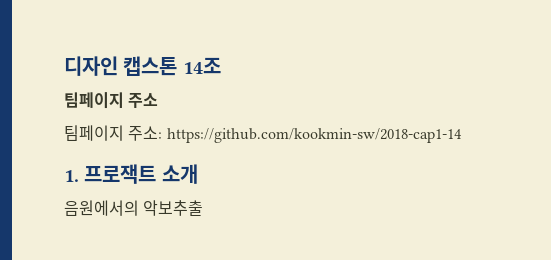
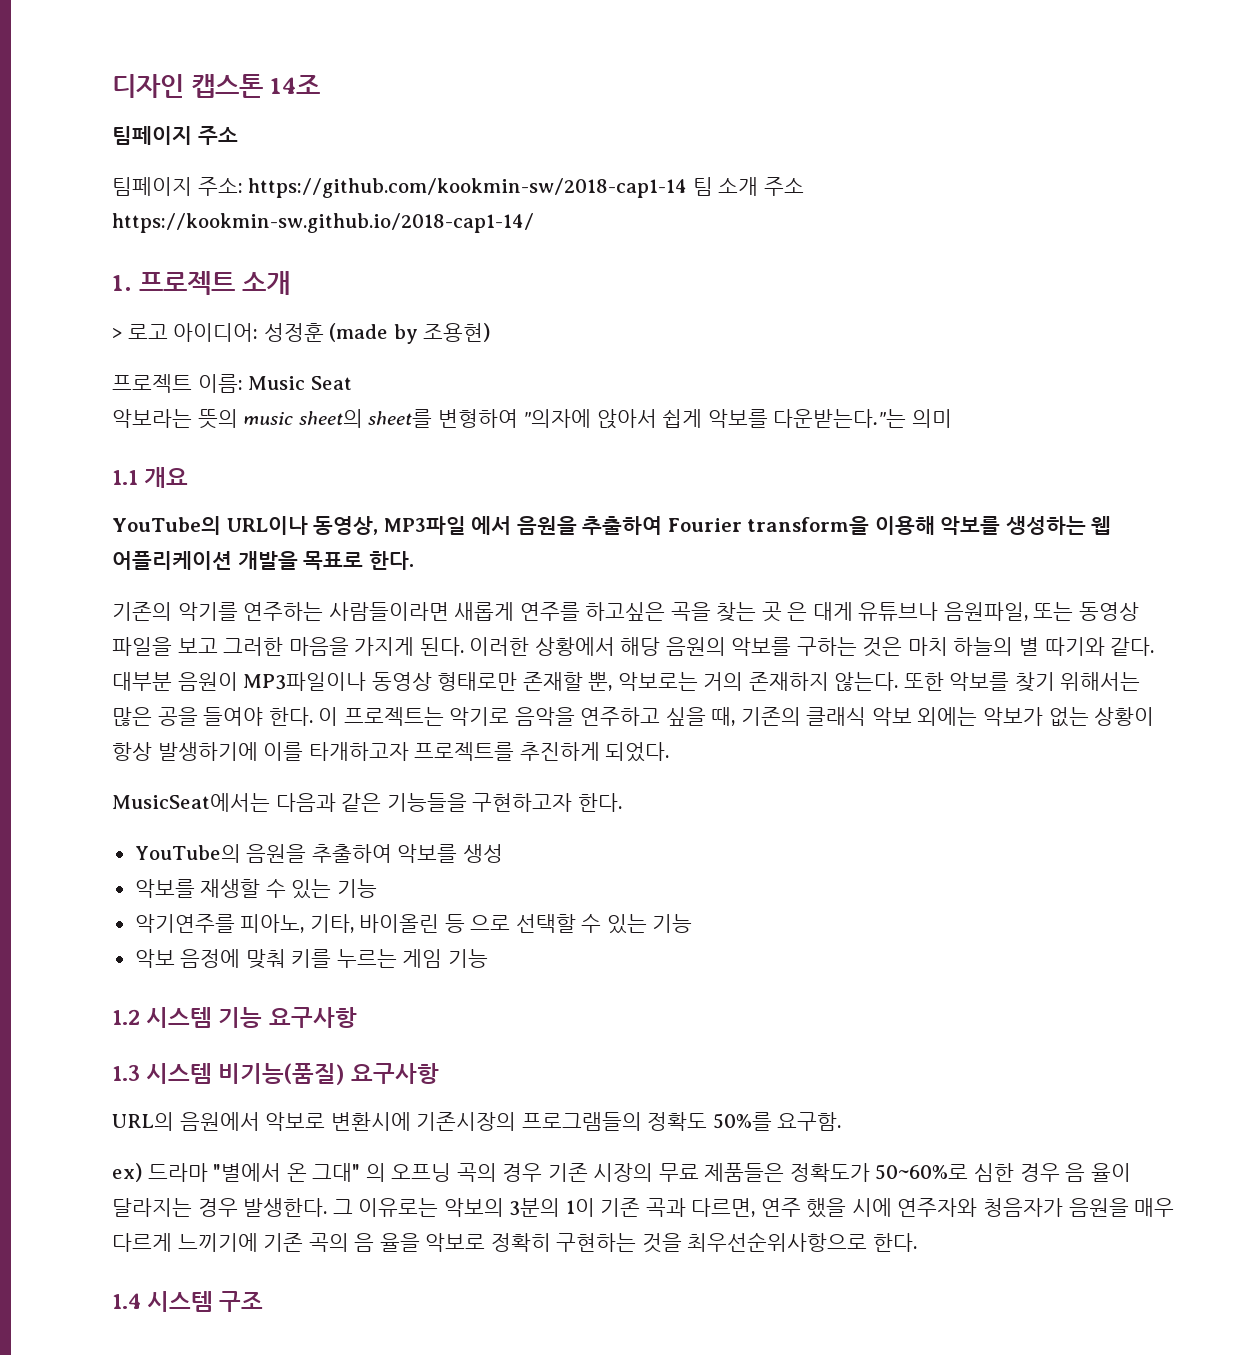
- 팀페이지 주소: https://github.com/kookmin-sw/2018-cap1-14
+ 팀페이지 주소: https://github.com/kookmin-sw/2018-cap1-14 팀 소개 주소 https://kookmin-sw.github.io/2018-cap1-14/
- 1. 프로잭트 소개
+ 1. 프로젝트 소개
- 음원에서의 악보추출
+ > 로고 아이디어: 성정훈 (made by 조용현)
+ 프로젝트 이름: Music Seat
+ 악보라는 뜻의 music sheet의 sheet를 변형하여 "의자에 앉아서 쉽게 악보를 다운받는다."는 의미
+ 1.1 개요
+ YouTube의 URL이나 동영상, MP3파일 에서 음원을 추출하여 Fourier transform을 이용해 악보를 생성하는 웹 어플리케이션 개발을 목표로 한다.
+ 기존의 악기를 연주하는 사람들이라면 새롭게 연주를 하고싶은 곡을 찾는 곳 은 대게 유튜브나 음원파일, 또는 동영상 파일을 보고 그러한 마음을 가지게 된다. 이러한 상황에서 해당 음원의 악보를 구하는 것은 마치 하늘의 별 따기와 같다. 대부분 음원이 MP3파일이나 동영상 형태로만 존재할 뿐, 악보로는 거의 존재하지 않는다. 또한 악보를 찾기 위해서는 많은 공을 들여야 한다. 이 프로젝트는 악기로 음악을 연주하고 싶을 때, 기존의 클래식 악보 외에는 악보가 없는 상황이 항상 발생하기에 이를 타개하고자 프로젝트를 추진하게 되었다.
+ MusicSeat에서는 다음과 같은 기능들을 구현하고자 한다.
+ YouTube의 음원을 추출하여 악보를 생성
+ 악보를 재생할 수 있는 기능
+ 악기연주를 피아노, 기타, 바이올린 등 으로 선택할 수 있는 기능
+ 악보 음정에 맞춰 키를 누르는 게임 기능
+ 1.2 시스템 기능 요구사항
+ 1.3 시스템 비기능(품질) 요구사항
+ URL의 음원에서 악보로 변환시에 기존시장의 프로그램들의 정확도 50%를 요구함.
+ ex) 드라마 "별에서 온 그대" 의 오프닝 곡의 경우 기존 시장의 무료 제품들은 정확도가 50~60%로 심한 경우 음 율이 달라지는 경우 발생한다. 그 이유로는 악보의 3분의 1이 기존 곡과 다르면, 연주 했을 시에 연주자와 청음자가 음원을 매우 다르게 느끼기에 기존 곡의 음 율을 악보로 정확히 구현하는 것을 최우선순위사항으로 한다.
+ 1.4 시스템 구조

